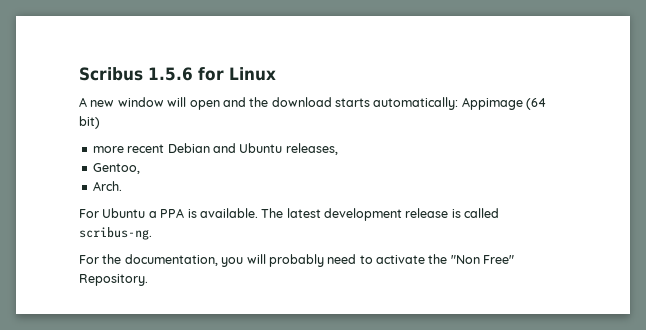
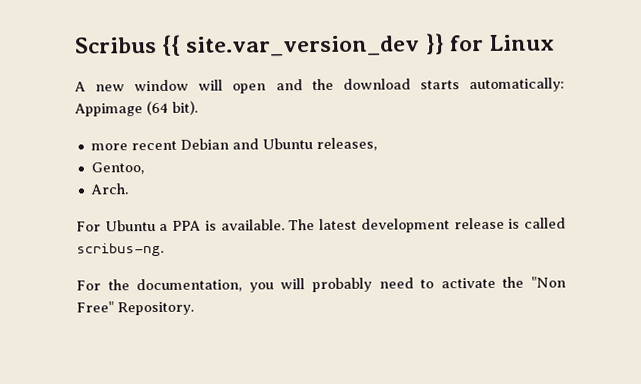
- Scribus 1.5.6 for Linux
+ Scribus {{ site.var_version_dev }} for Linux
- A new window will open and the download starts automatically: Appimage (64 bit)
+ A new window will open and the download starts automatically: Appimage (64 bit).

